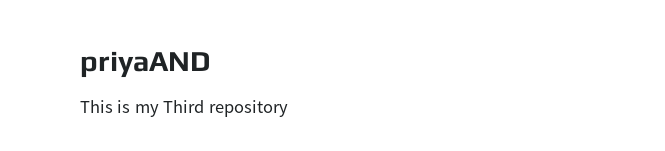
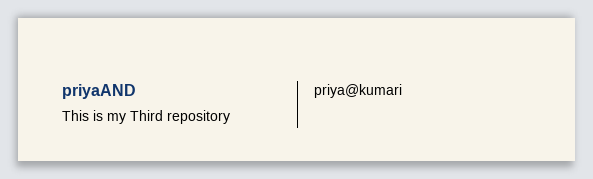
- This is my Third repository
+ This is my Third repository priya@kumari

